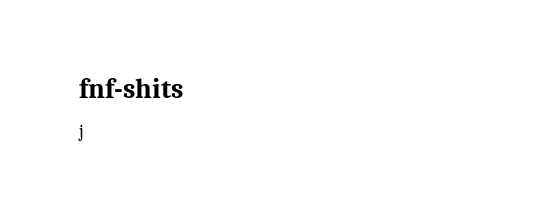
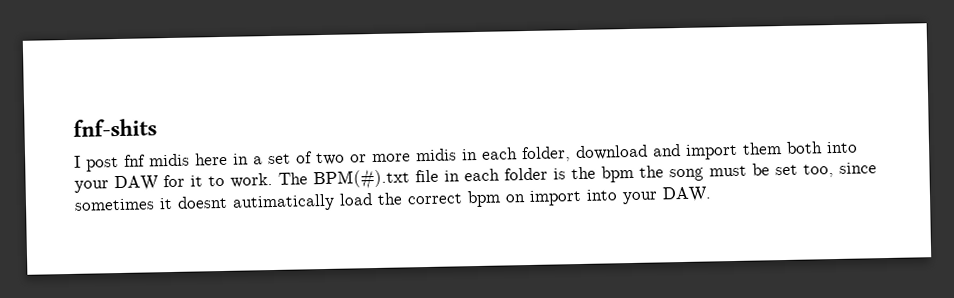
- j
+ I post fnf midis here in a set of two or more midis in each folder, download and import them both into your DAW for it to work. The BPM(#).txt file in each folder is the bpm the song must be set too, since sometimes it doesnt autimatically load the correct bpm on import into your DAW.

